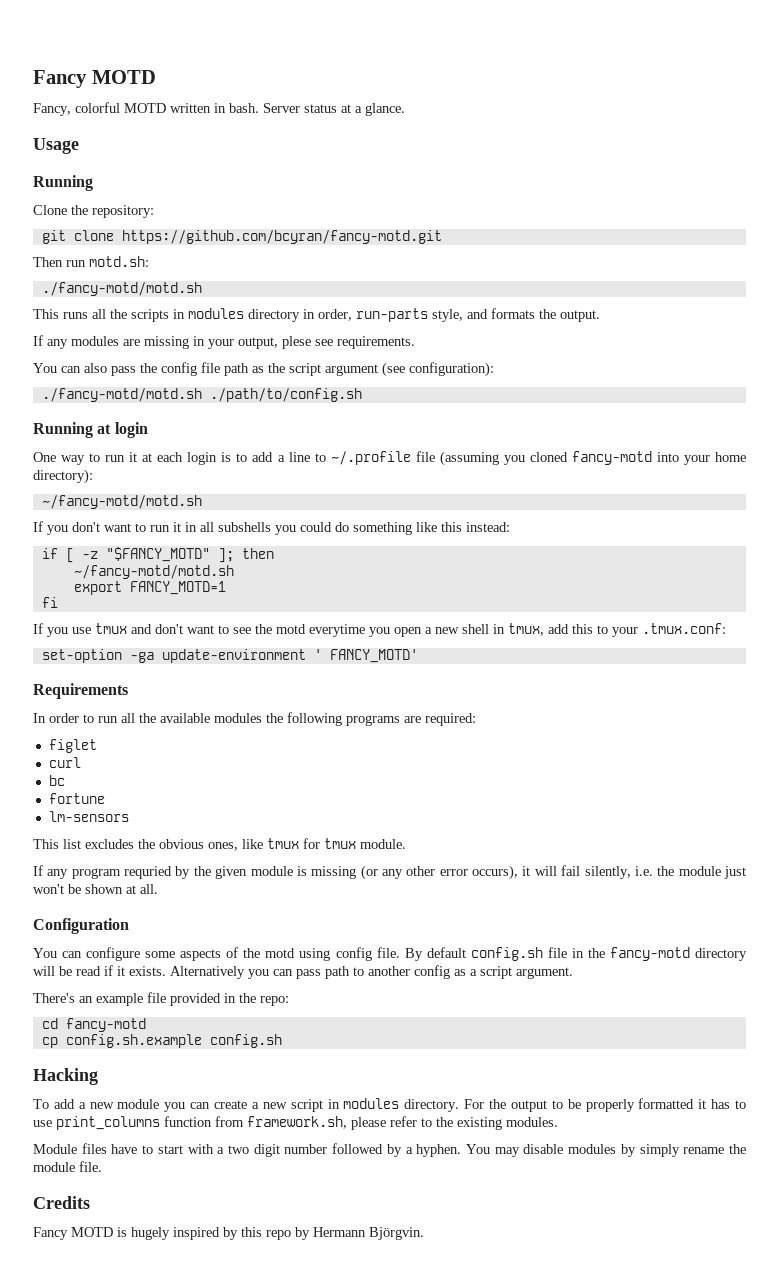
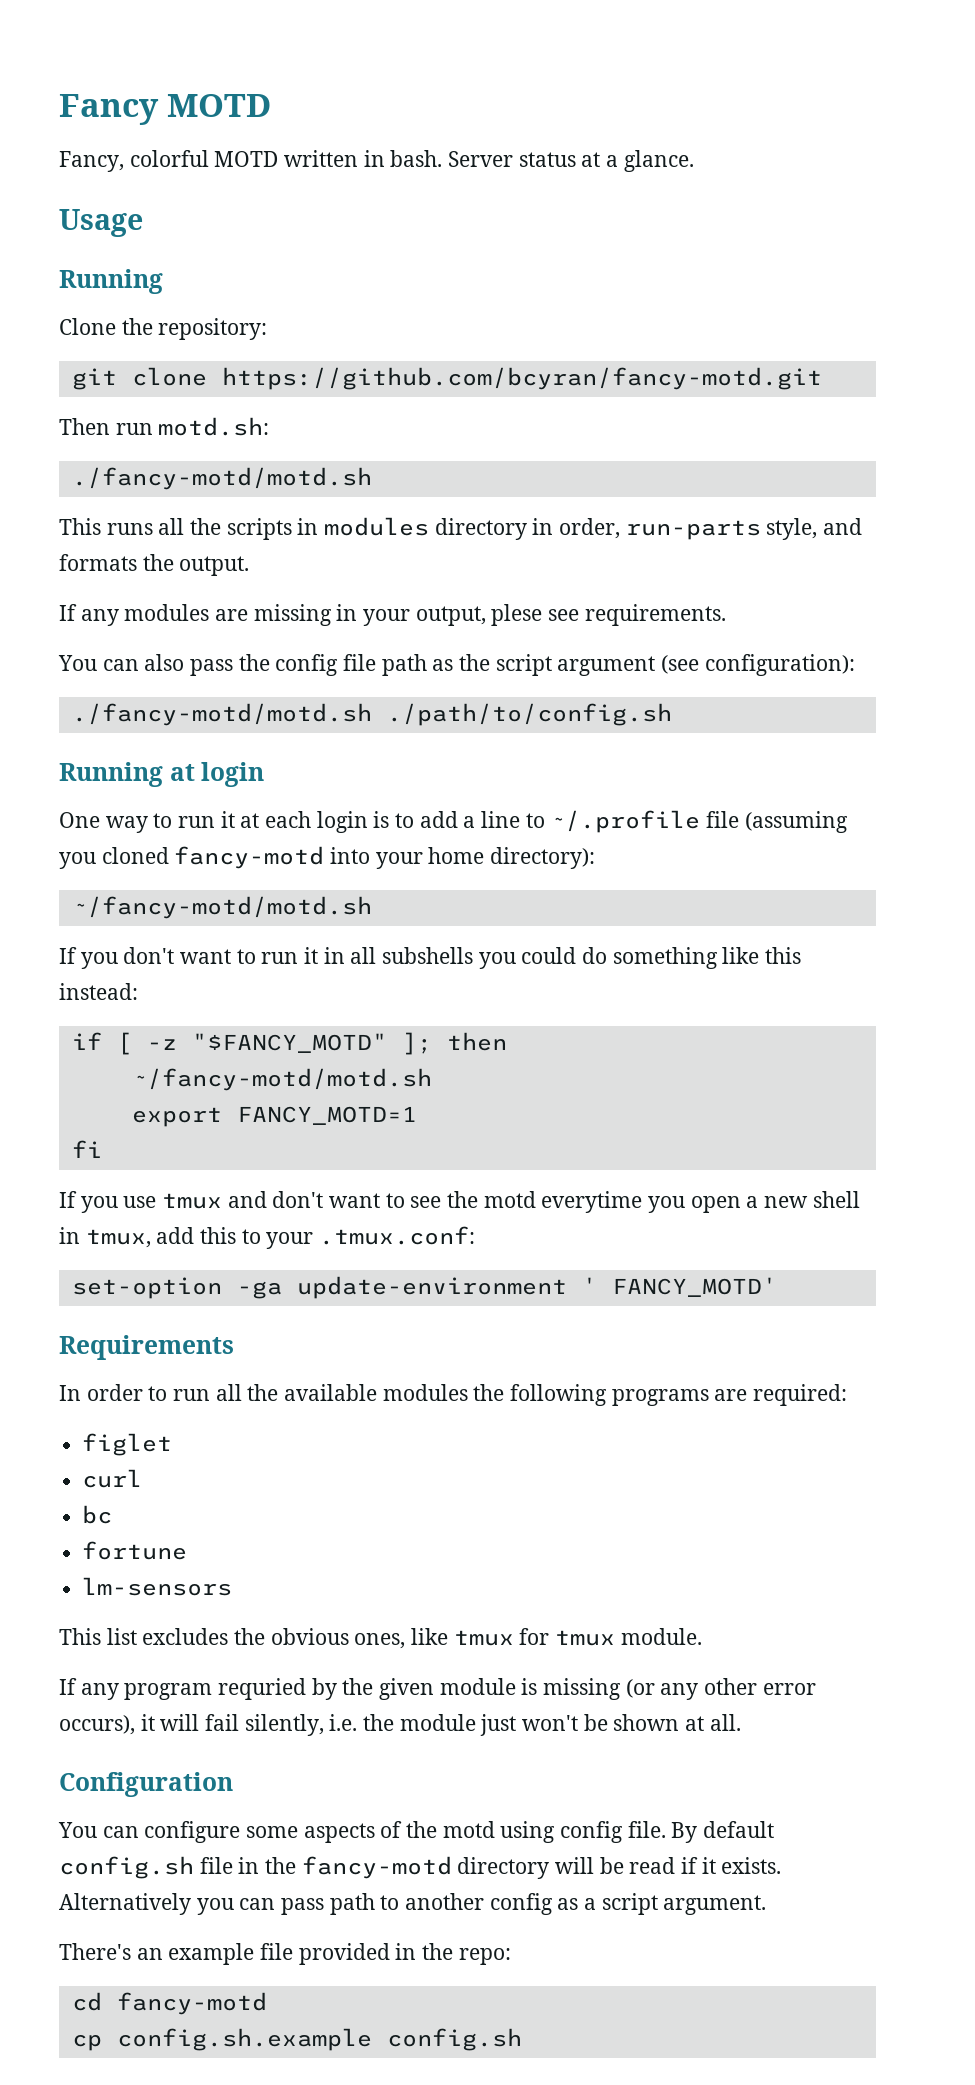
- Hacking
- To add a new module you can create a new script in modules directory. For the output to be properly formatted it has to use print_columns function from framework.sh, please refer to the existing modules.
- Module files have to start with a two digit number followed by a hyphen. You may disable modules by simply rename the module file.
- Credits
- Fancy MOTD is hugely inspired by this repo by Hermann Björgvin.

